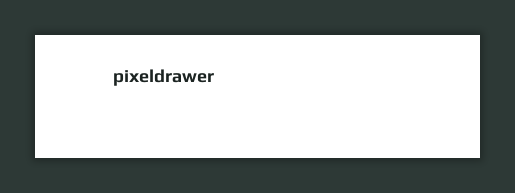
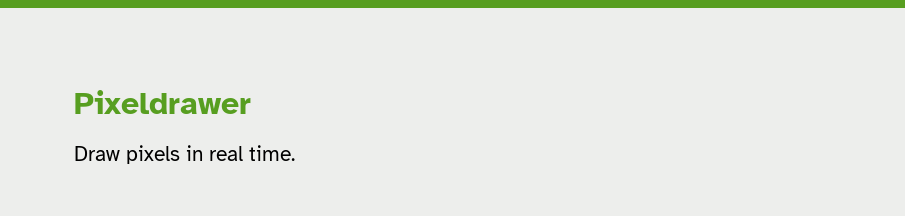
- pixeldrawer
+ Pixeldrawer
+ Draw pixels in real time.

